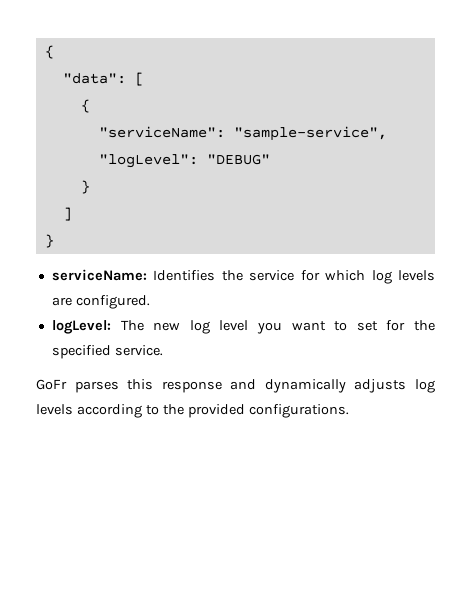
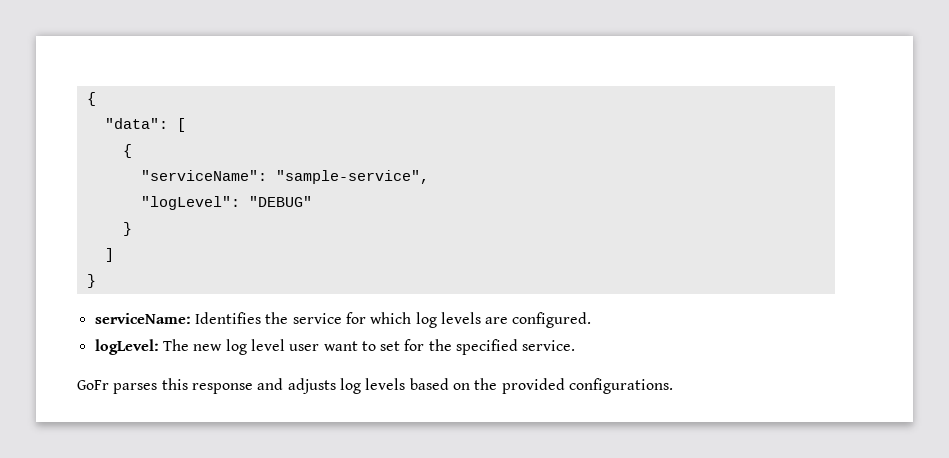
- logLevel: The new log level you want to set for the specified service.
+ logLevel: The new log level user want to set for the specified service.
- GoFr parses this response and dynamically adjusts log levels according to the provided configurations.
+ GoFr parses this response and adjusts log levels based on the provided configurations.

